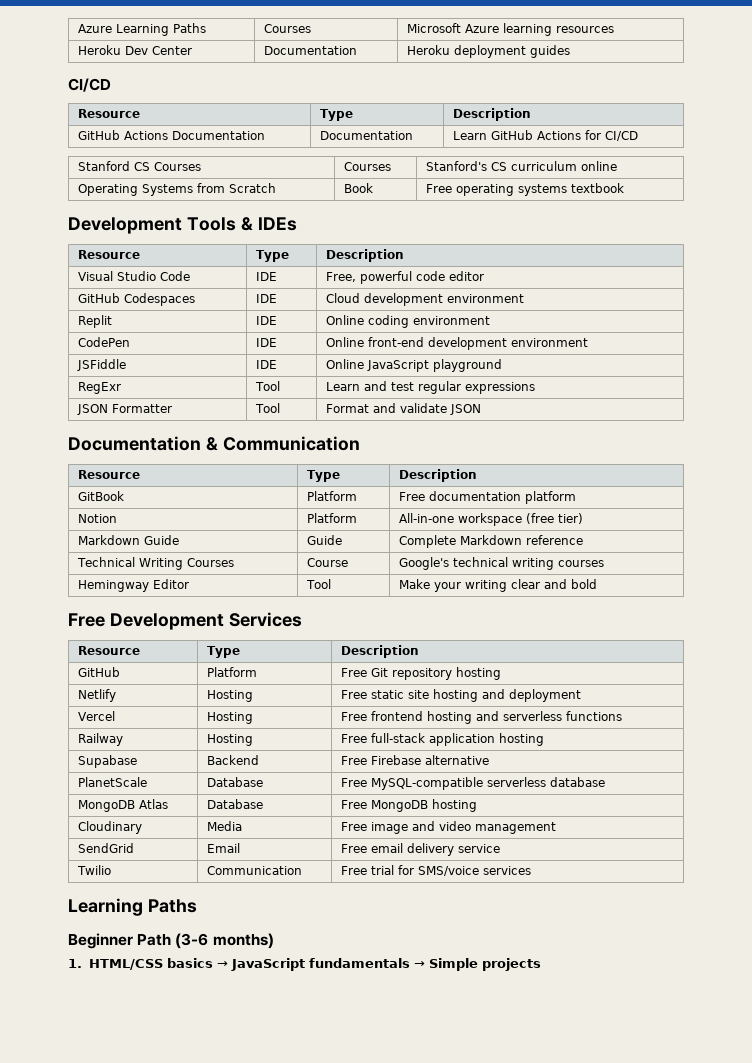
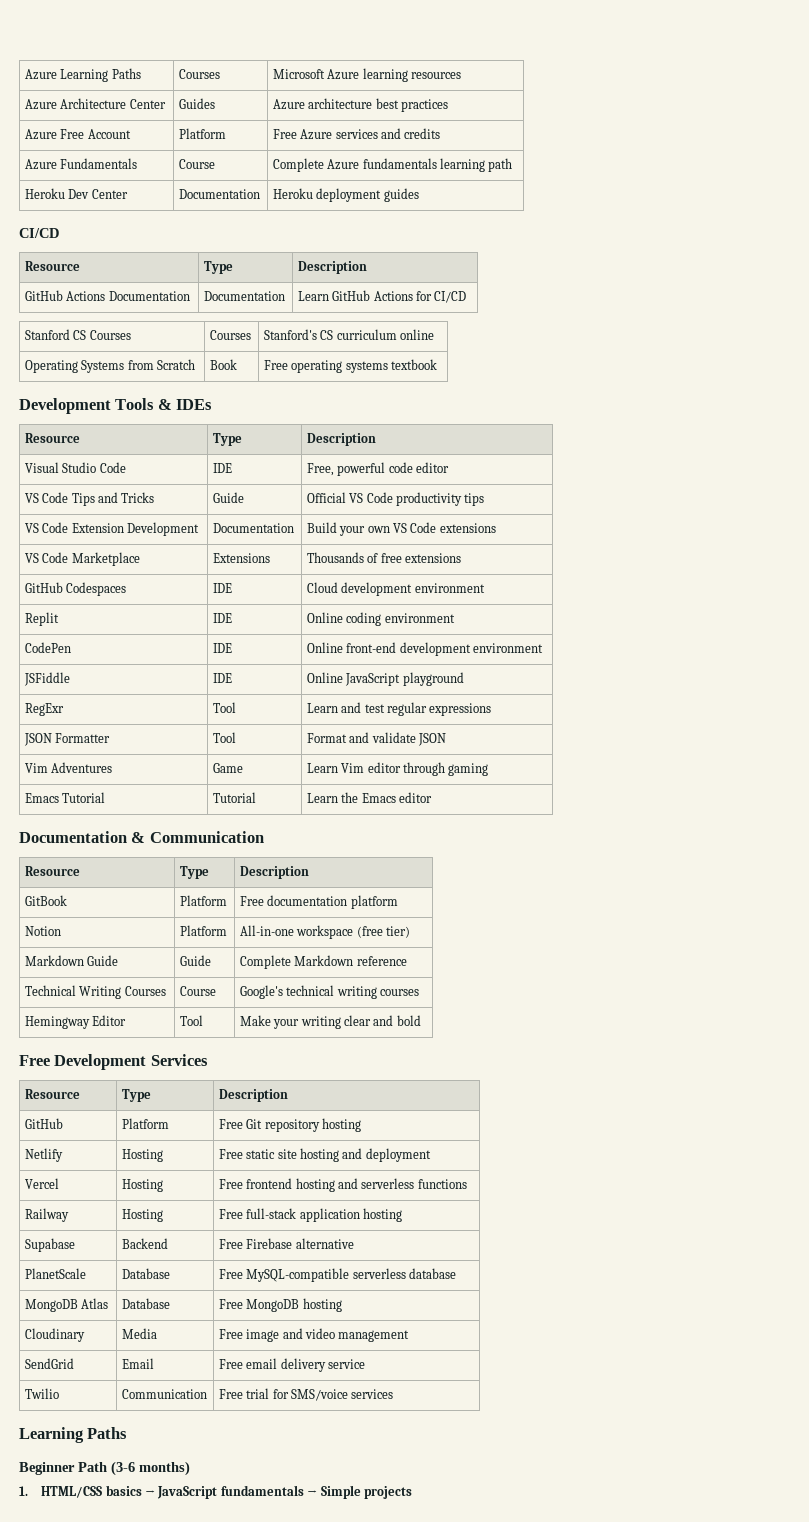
+ Azure Architecture Center | Guides | Azure architecture best practices
+ Azure Free Account | Platform | Free Azure services and credits
+ Azure Fundamentals | Course | Complete Azure fundamentals learning path
+ VS Code Tips and Tricks | Guide | Official VS Code productivity tips
+ VS Code Extension Development | Documentation | Build your own VS Code extensions
+ VS Code Marketplace | Extensions | Thousands of free extensions
+ Vim Adventures | Game | Learn Vim editor through gaming
+ Emacs Tutorial | Tutorial | Learn the Emacs editor

